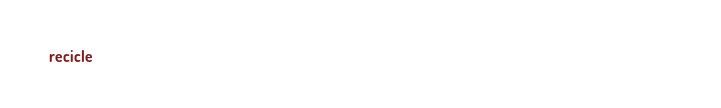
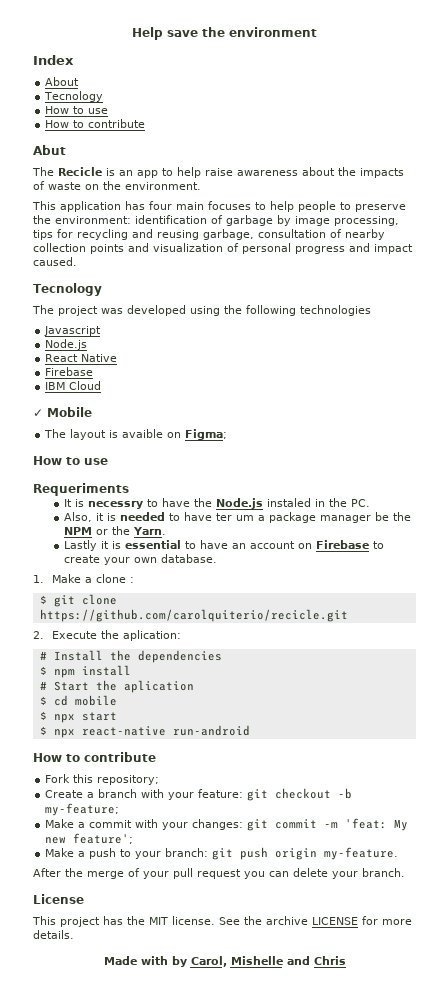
- recicle
+ Help save the environment
+ Index
+ About
+ Tecnology
+ How to use
+ How to contribute
+ Abut
+ The Recicle is an app to help raise awareness about the impacts of waste on the environment.
+ This application has four main focuses to help people to preserve the environment: identification of garbage by image processing, tips for recycling and reusing garbage, consultation of nearby collection points and visualization of personal progress and impact caused.
+ Tecnology
+ The project was developed using the following technologies
+ Javascript
+ Node.js
+ React Native
+ Firebase
+ IBM Cloud
+ ✓ Mobile
+ The layout is avaible on Figma;
+ How to use
+ Requeriments
+ It is necessry to have the Node.js instaled in the PC.
+ Also, it is needed to have ter um a package manager be the NPM or the Yarn.
+ Lastly it is essential to have an account on Firebase to create your own database.
+ 1. Make a clone :
+ $ git clone https://github.com/carolquiterio/recicle.git
+ 2. Execute the aplication:
+ # Install the dependencies
+ $ npm install
+ # Start the aplication
+ $ cd mobile
+ $ npx start
+ $ npx react-native run-android
+ How to contribute
+ Fork this repository;
+ Create a branch with your feature: git checkout -b my-feature;
+ Make a commit with your changes: git commit -m 'feat: My new feature';
+ Make a push to your branch: git push origin my-feature.
+ After the merge of your pull request you can delete your branch.
+ License
+ This project has the MIT license. See the archive LICENSE for more details.
+ Made with by Carol, Mishelle and Chris

